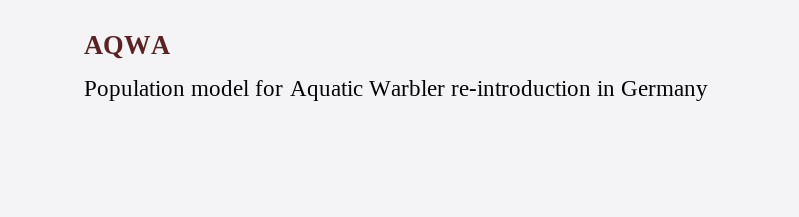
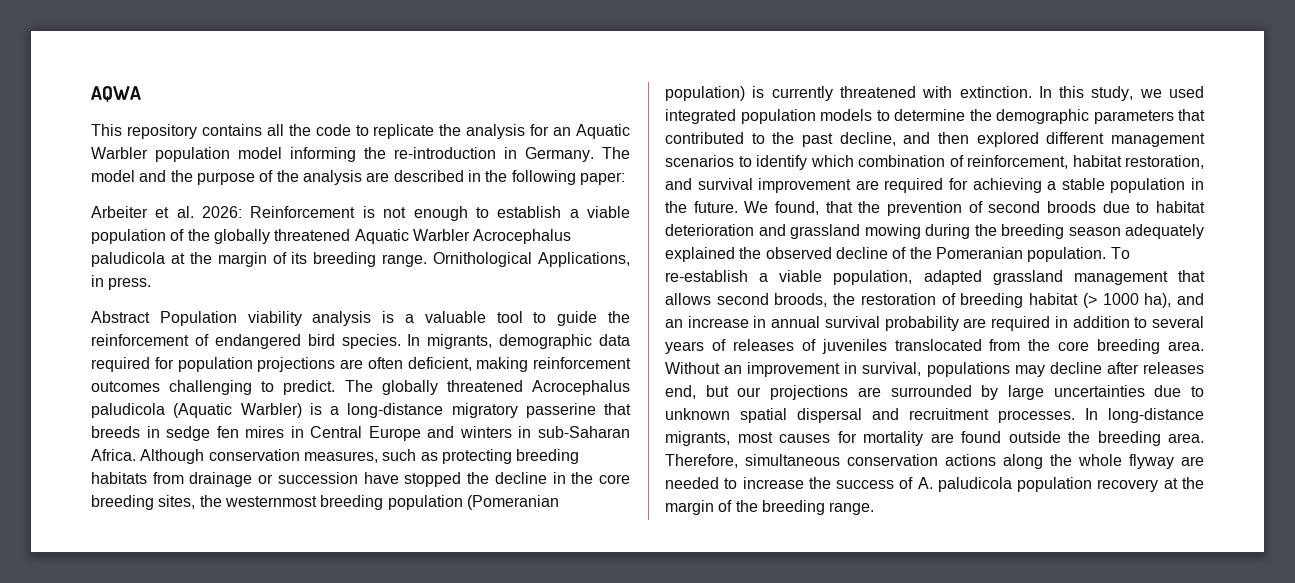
- Population model for Aquatic Warbler re-introduction in Germany
+ This repository contains all the code to replicate the analysis for an Aquatic Warbler population model informing the re-introduction in Germany. The model and the purpose of the analysis are described in the following paper:
+ Arbeiter et al. 2026: Reinforcement is not enough to establish a viable population of the globally threatened Aquatic Warbler Acrocephalus paludicola at the margin of its breeding range. Ornithological Applications, in press.
+ Abstract Population viability analysis is a valuable tool to guide the reinforcement of endangered bird species. In migrants, demographic data required for population projections are often deficient, making reinforcement outcomes challenging to predict. The globally threatened Acrocephalus paludicola (Aquatic Warbler) is a long-distance migratory passerine that breeds in sedge fen mires in Central Europe and winters in sub-Saharan Africa. Although conservation measures, such as protecting breeding habitats from drainage or succession have stopped the decline in the core breeding sites, the westernmost breeding population (Pomeranian population) is currently threatened with extinction. In this study, we used integrated population models to determine the demographic parameters that contributed to the past decline, and then explored different management scenarios to identify which combination of reinforcement, habitat restoration, and survival improvement are required for achieving a stable population in the future. We found, that the prevention of second broods due to habitat deterioration and grassland mowing during the breeding season adequately explained the observed decline of the Pomeranian population. To re-establish a viable population, adapted grassland management that allows second broods, the restoration of breeding habitat (> 1000 ha), and an increase in annual survival probability are required in addition to several years of releases of juveniles translocated from the core breeding area. Without an improvement in survival, populations may decline after releases end, but our projections are surrounded by large uncertainties due to unknown spatial dispersal and recruitment processes. In long-distance migrants, most causes for mortality are found outside the breeding area. Therefore, simultaneous conservation actions along the whole flyway are needed to increase the success of A. paludicola population recovery at the margin of the breeding range.

